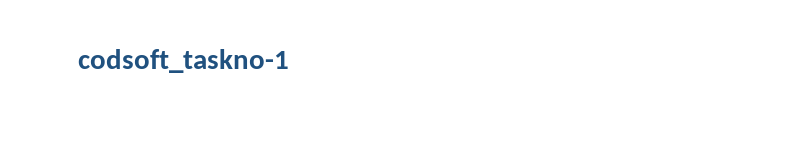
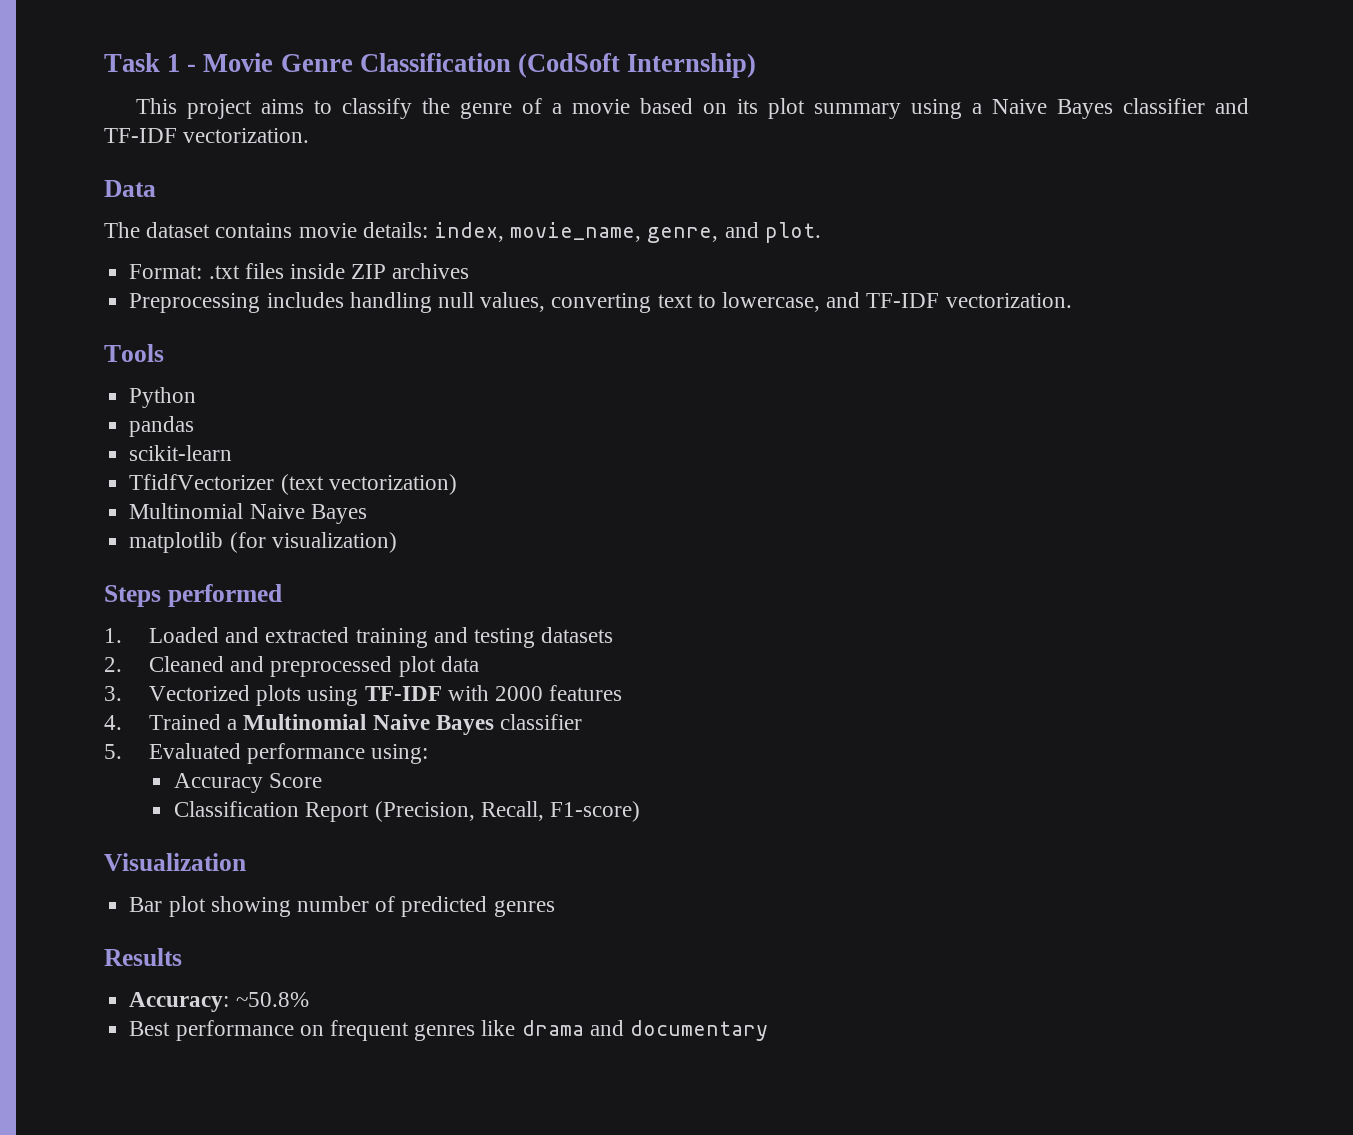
- codsoft_taskno-1
+ Task 1 - Movie Genre Classification (CodSoft Internship)
+ This project aims to classify the genre of a movie based on its plot summary using a Naive Bayes classifier and TF-IDF vectorization.
+ Data
+ The dataset contains movie details: index, movie_name, genre, and plot.
+ Format: .txt files inside ZIP archives
+ Preprocessing includes handling null values, converting text to lowercase, and TF-IDF vectorization.
+ Tools
+ Python
+ pandas
+ scikit-learn
+ TfidfVectorizer (text vectorization)
+ Multinomial Naive Bayes
+ matplotlib (for visualization)
+ Steps performed
+ 1. Loaded and extracted training and testing datasets
+ 2. Cleaned and preprocessed plot data
+ 3. Vectorized plots using TF-IDF with 2000 features
+ 4. Trained a Multinomial Naive Bayes classifier
+ 5. Evaluated performance using:
+ Accuracy Score
+ Classification Report (Precision, Recall, F1-score)
+ Visualization
+ Bar plot showing number of predicted genres
+ Results
+ Accuracy: ~50.8%
+ Best performance on frequent genres like drama and documentary

